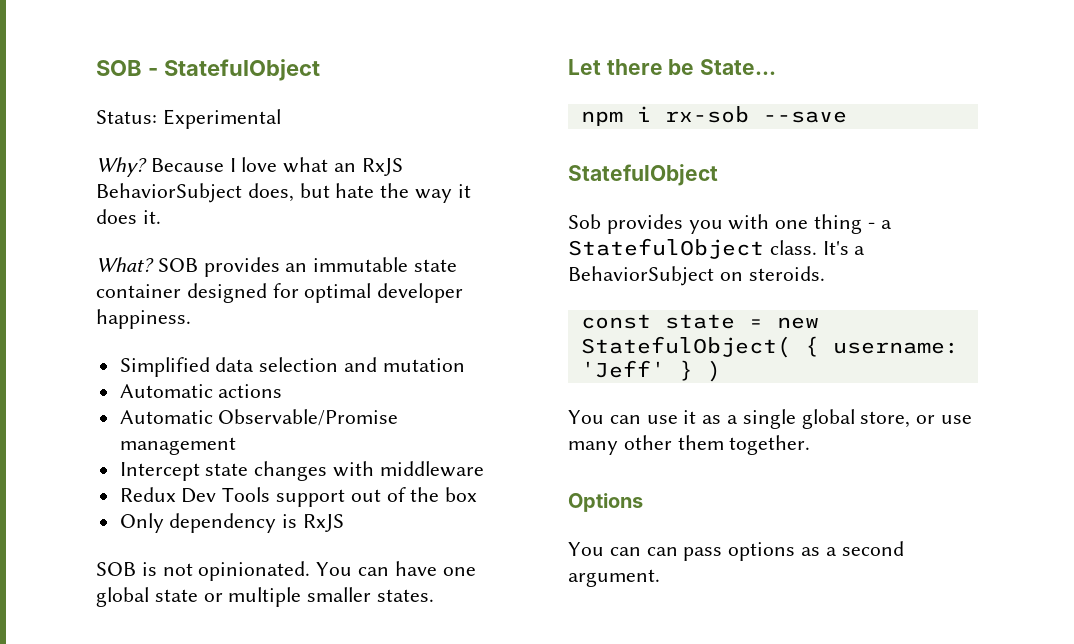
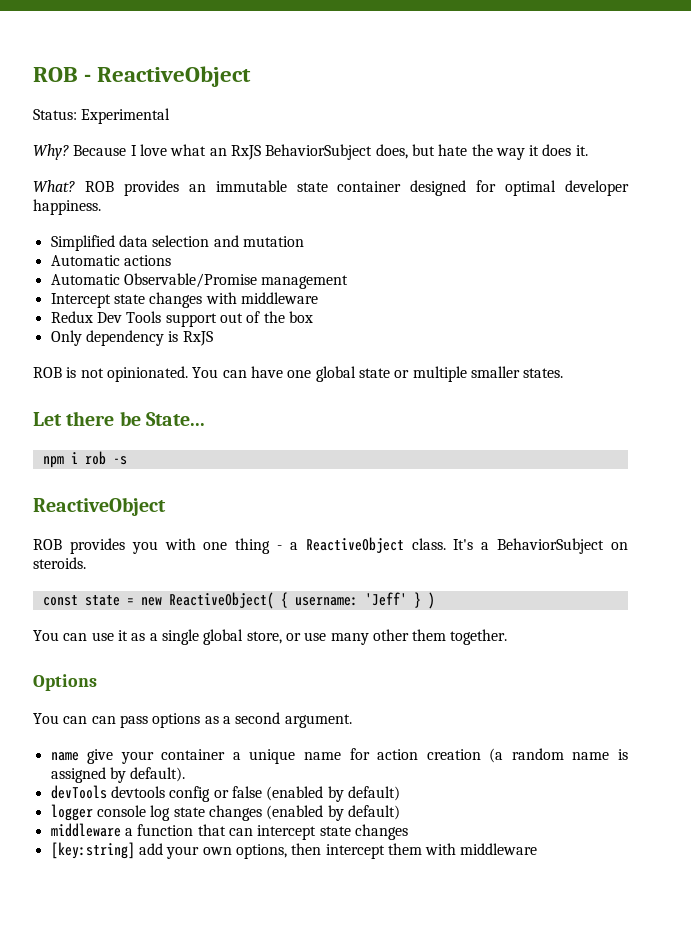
- SOB - StatefulObject
+ ROB - ReactiveObject
- SOB provides an immutable state container designed for optimal developer happiness.
+ ROB provides an immutable state container designed for optimal developer happiness.
- SOB is not opinionated.
+ ROB is not opinionated.
- npm i rx-sob --save
- StatefulObject
- Sob provides you with one thing - a StatefulObject class.
+ npm i rob -s
+ ReactiveObject
+ ROB provides you with one thing - a ReactiveObject class.
- const state = new StatefulObject( { username: 'Jeff' } )
+ const state = new ReactiveObject( { username: 'Jeff' } )
+ name give your container a unique name for action creation (a random name is assigned by default).
+ devTools devtools config or false (enabled by default)
+ logger console log state changes (enabled by default)
+ middleware a function that can intercept state changes
+ [key:string] add your own options, then intercept them with middleware

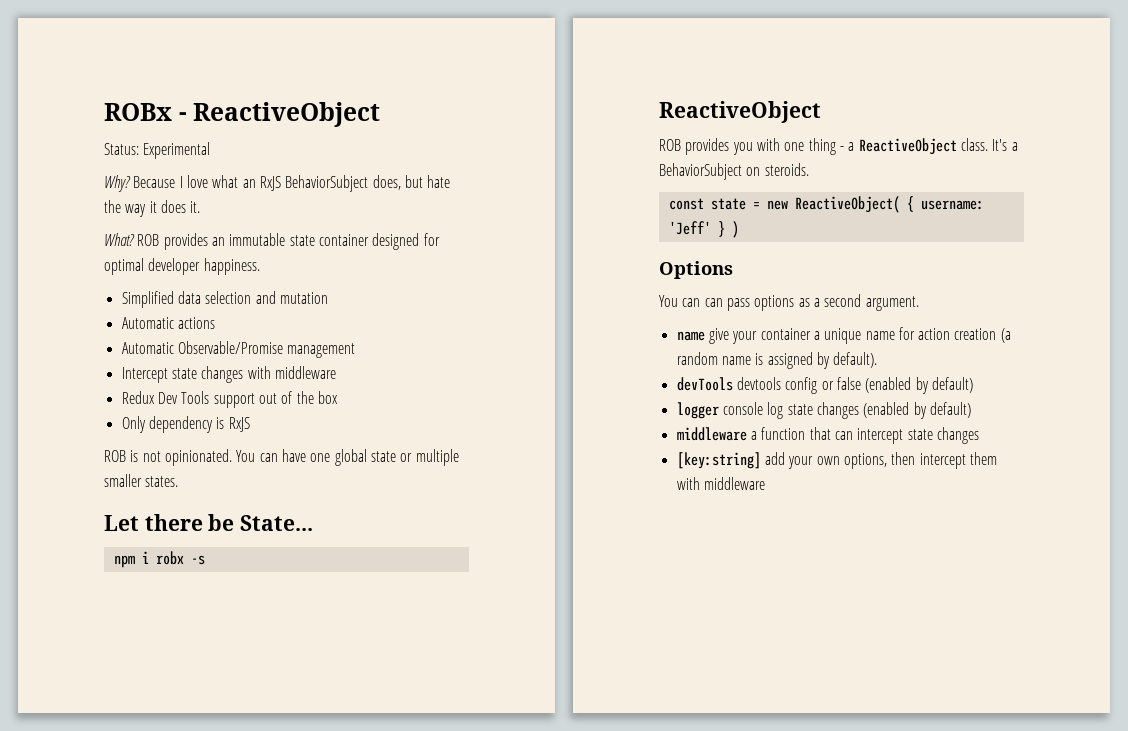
- ROB - ReactiveObject
+ ROBx - ReactiveObject
- npm i rob -s
+ npm i robx -s
- You can use it as a single global store, or use many other them together.

